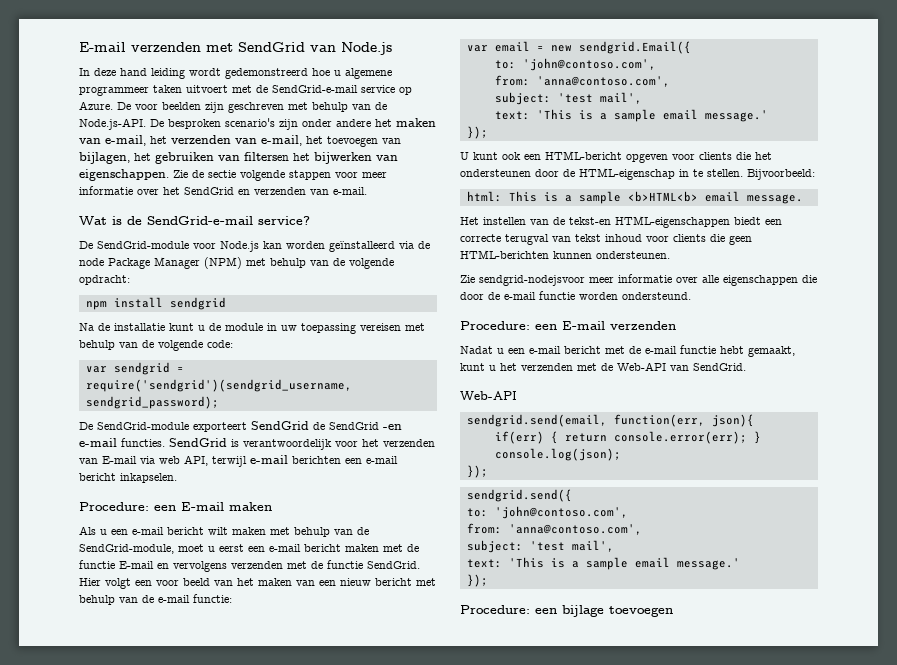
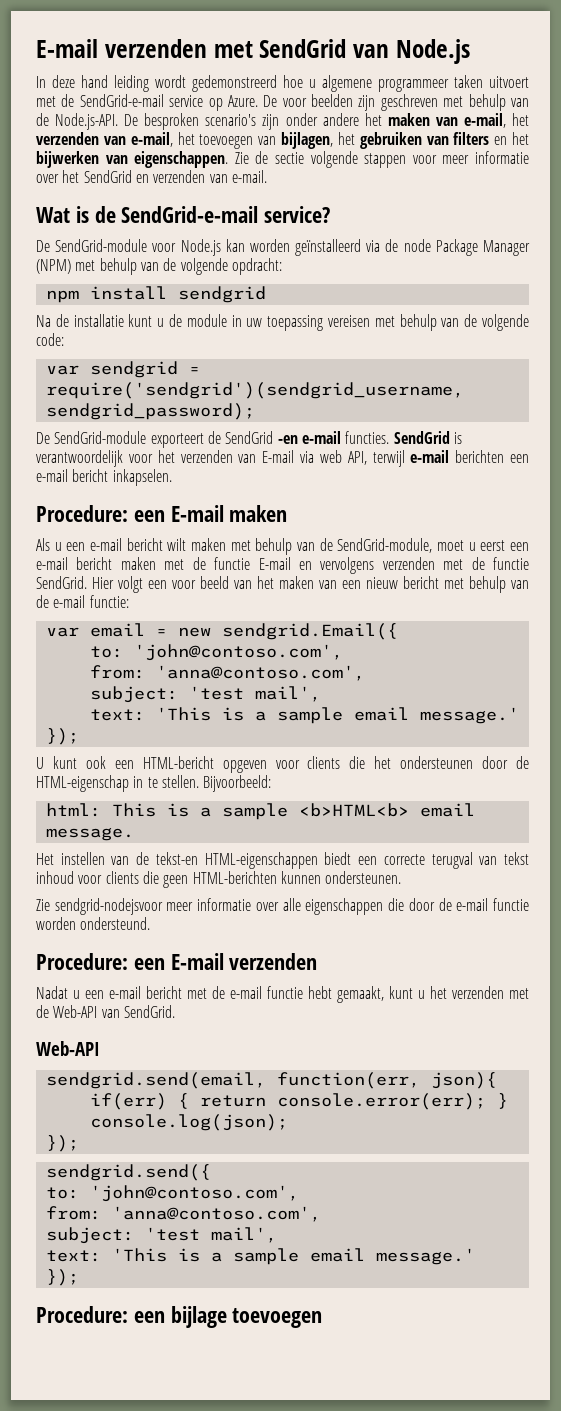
- De voor beelden zijn geschreven met behulp van de Node.js-API. De besproken scenario's zijn onder andere het maken van e-mail, het verzenden van e-mail, het toevoegen van bijlagen, het gebruiken van filtersen het bijwerken van eigenschappen.
+ De voor beelden zijn geschreven met behulp van de Node.js-API. De besproken scenario's zijn onder andere het maken van e-mail, het verzenden van e-mail, het toevoegen van bijlagen, het gebruiken van filters en het bijwerken van eigenschappen.
- De SendGrid-module exporteert SendGrid de SendGrid -en e-mail functies.
+ De SendGrid-module exporteert de SendGrid -en e-mail functies.

